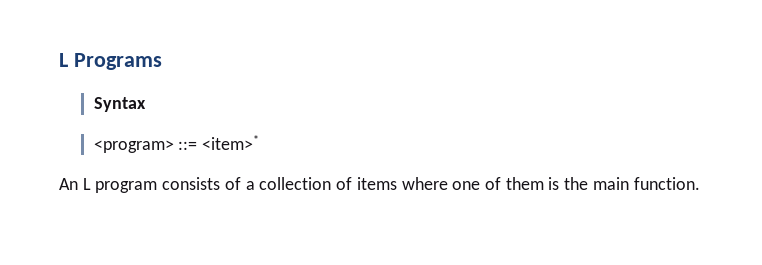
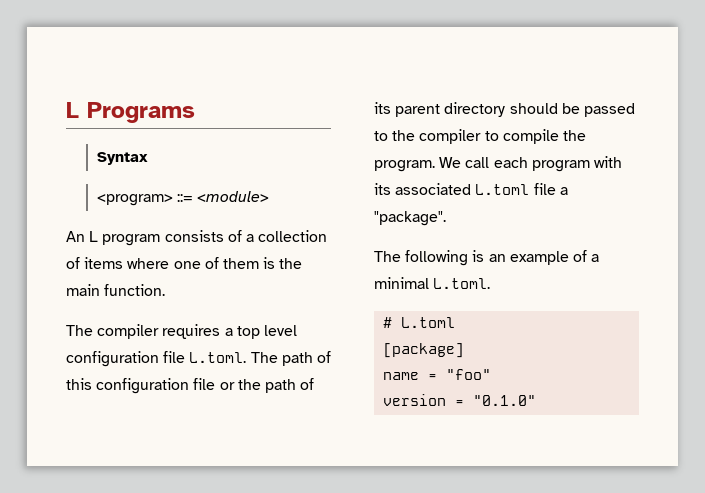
- <program> ::= <item>*
+ <program> ::= <module>
+ The compiler requires a top level configuration file L.toml. The path of this configuration file or the path of its parent directory should be passed to the compiler to compile the program. We call each program with its associated L.toml file a "package".
+ The following is an example of a minimal L.toml.
+ # L.toml
+ [package]
+ name = "foo"
+ version = "0.1.0"

